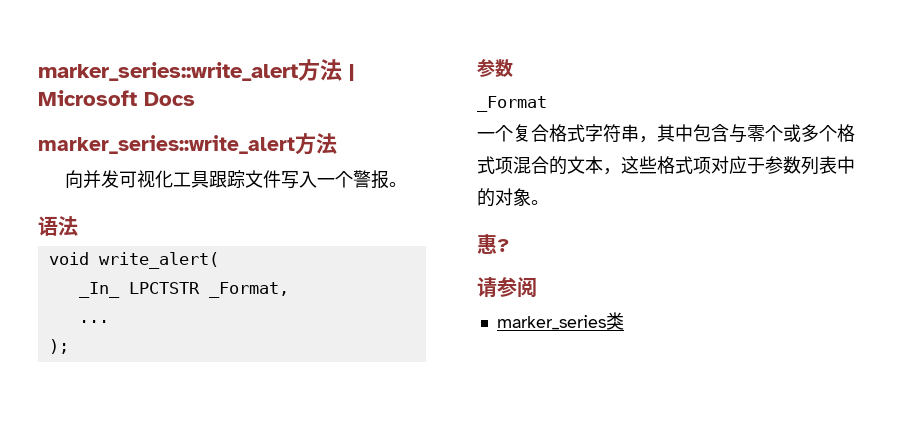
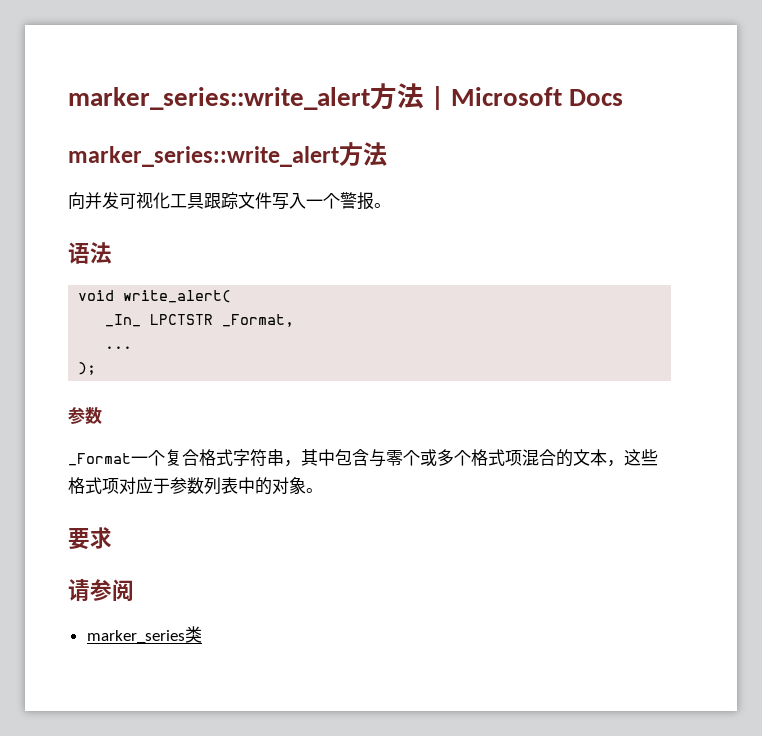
- _Format
- 一个复合格式字符串，其中包含与零个或多个格式项混合的文本，这些格式项对应于参数列表中的对象。
+ _Format一个复合格式字符串，其中包含与零个或多个格式项混合的文本，这些格式项对应于参数列表中的对象。
- 惠?
+ 要求

